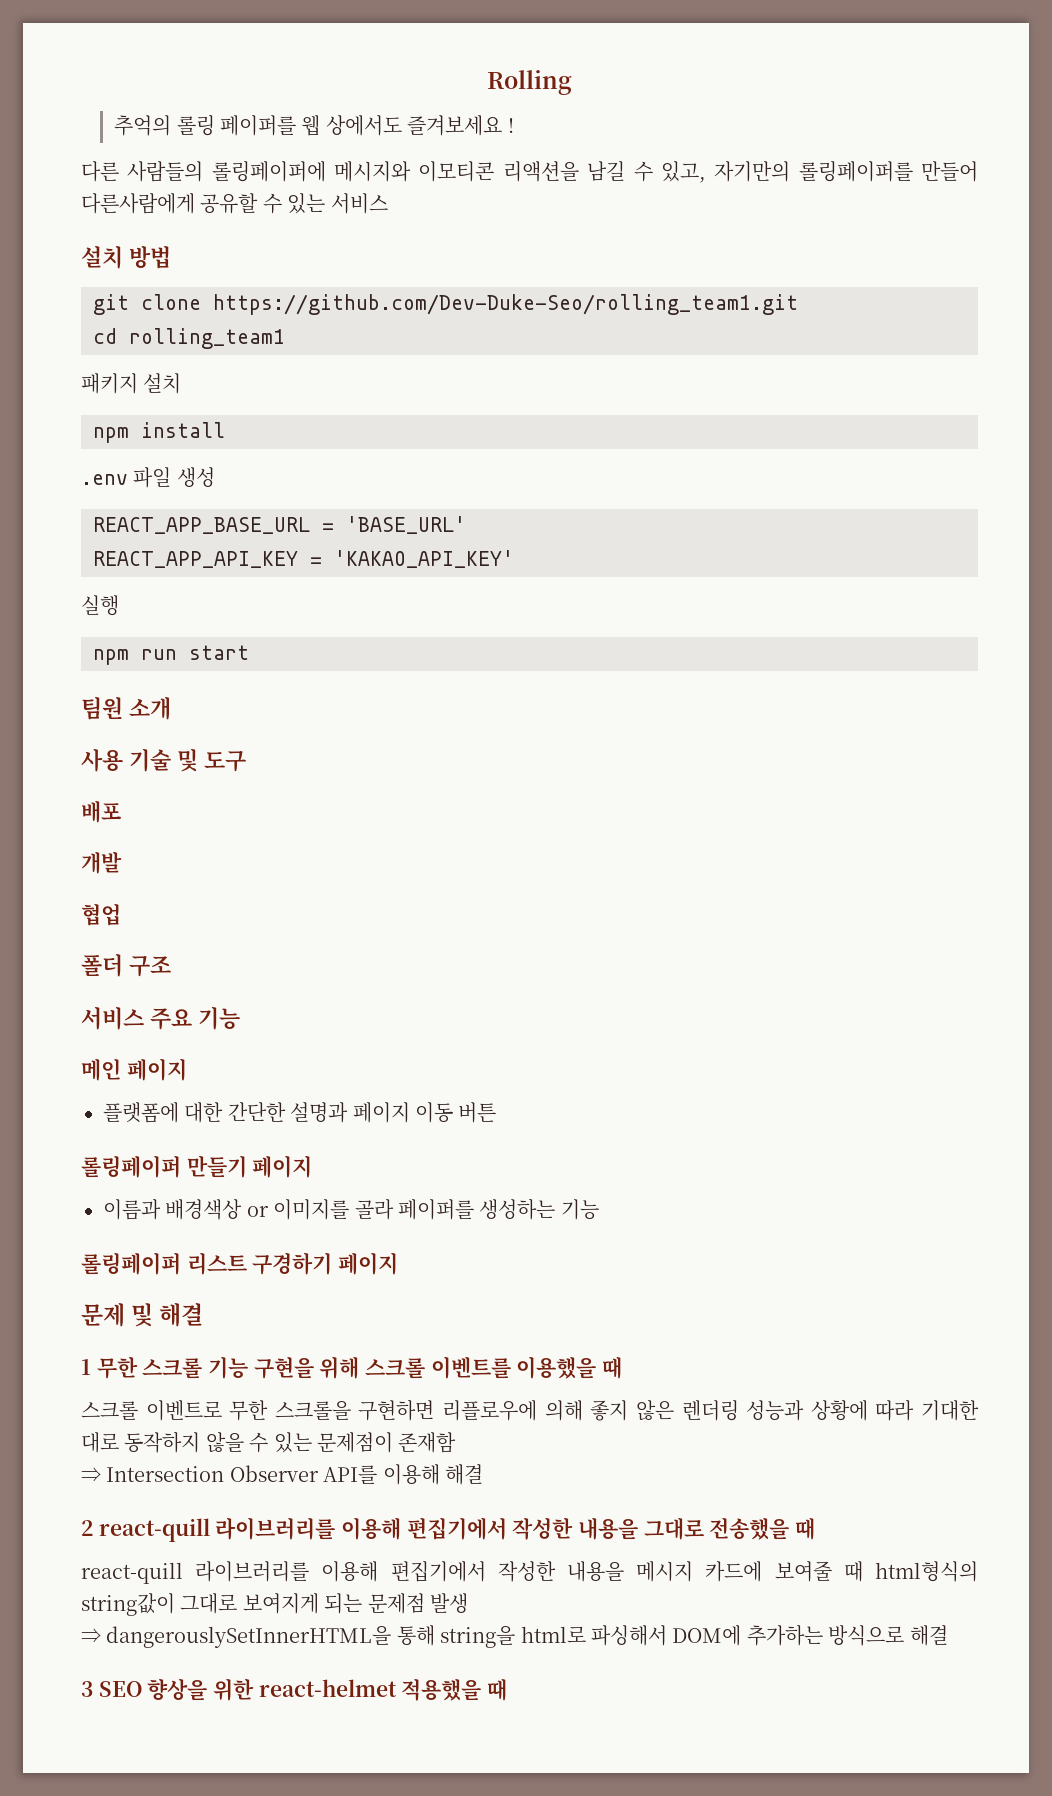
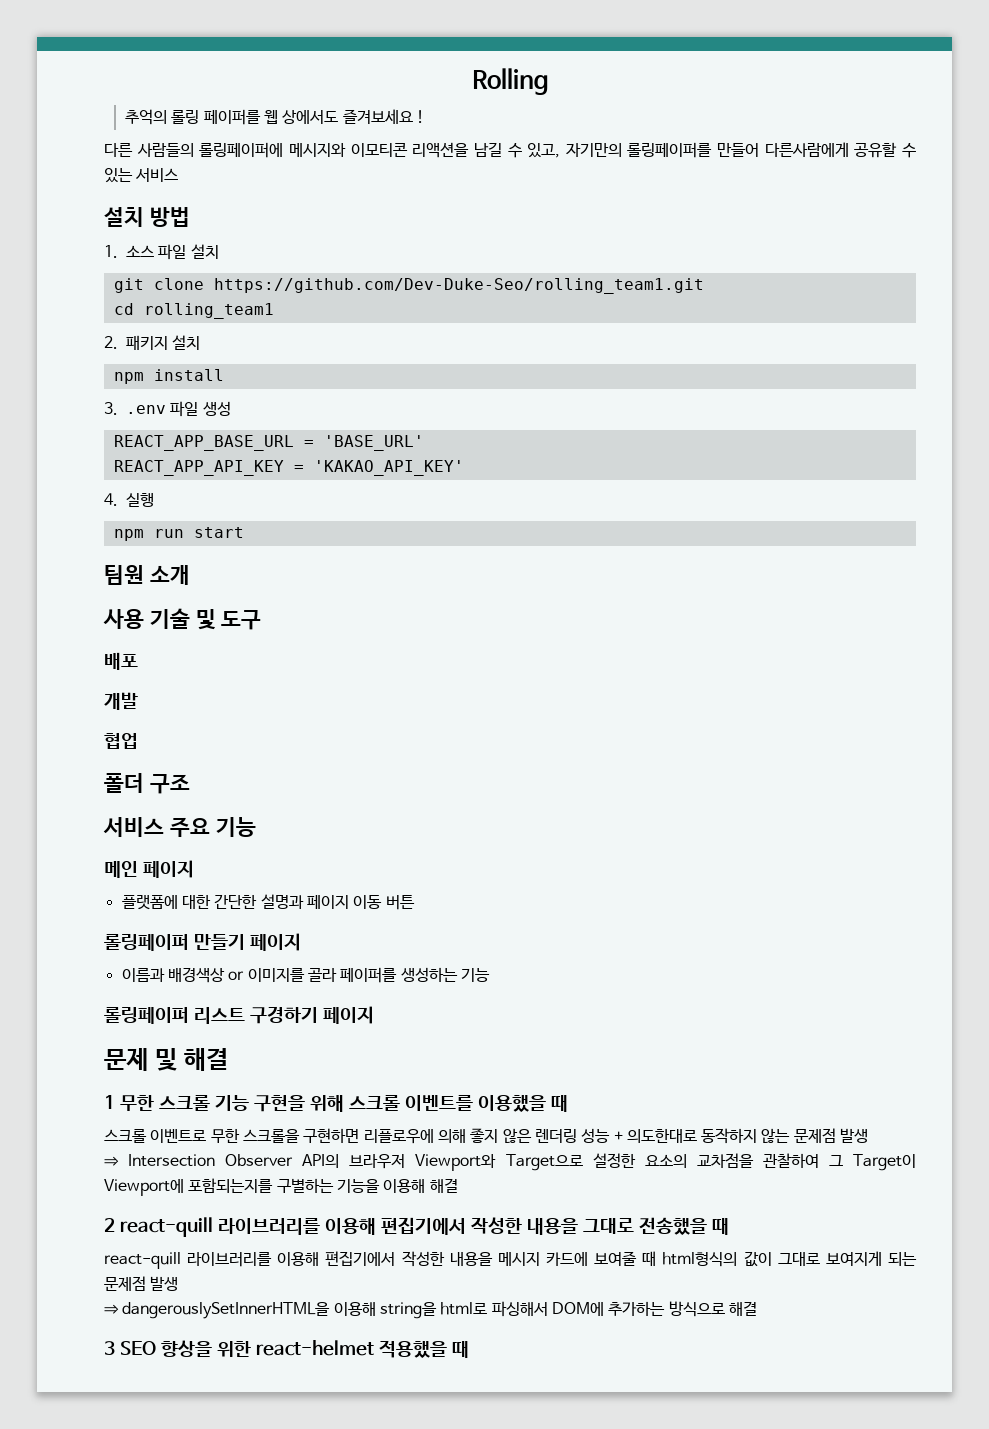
+ 1. 소스 파일 설치
- 패키지 설치
+ 2. 패키지 설치
- .env 파일 생성
+ 3. .env 파일 생성
- 실행
+ 4. 실행
- 스크롤 이벤트로 무한 스크롤을 구현하면 리플로우에 의해 좋지 않은 렌더링 성능과 상황에 따라 기대한 대로 동작하지 않을 수 있는 문제점이 존재함
- ⇒ Intersection Observer API를 이용해 해결
+ 스크롤 이벤트로 무한 스크롤을 구현하면 리플로우에 의해 좋지 않은 렌더링 성능 + 의도한대로 동작하지 않는 문제점 발생
+ ⇒ Intersection Observer API의 브라우저 Viewport와 Target으로 설정한 요소의 교차점을 관찰하여 그 Target이 Viewport에 포함되는지를 구별하는 기능을 이용해 해결
- react-quill 라이브러리를 이용해 편집기에서 작성한 내용을 메시지 카드에 보여줄 때 html형식의 string값이 그대로 보여지게 되는 문제점 발생
+ react-quill 라이브러리를 이용해 편집기에서 작성한 내용을 메시지 카드에 보여줄 때 html형식의 값이 그대로 보여지게 되는 문제점 발생
- ⇒ dangerouslySetInnerHTML을 통해 string을 html로 파싱해서 DOM에 추가하는 방식으로 해결
+ ⇒ dangerouslySetInnerHTML을 이용해 string을 html로 파싱해서 DOM에 추가하는 방식으로 해결

